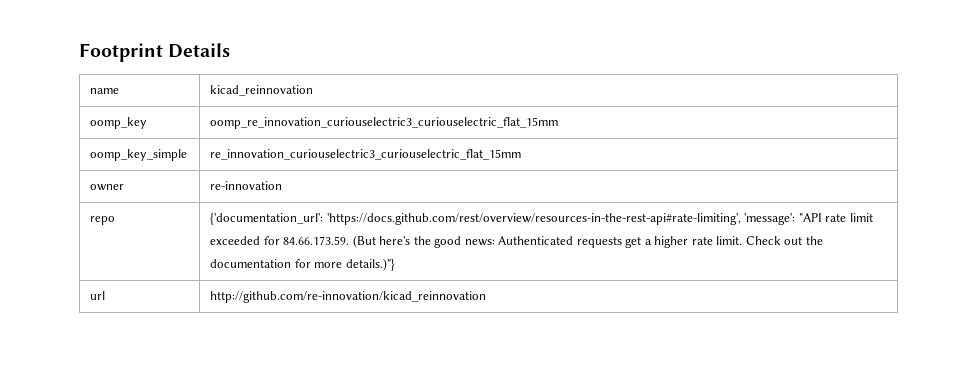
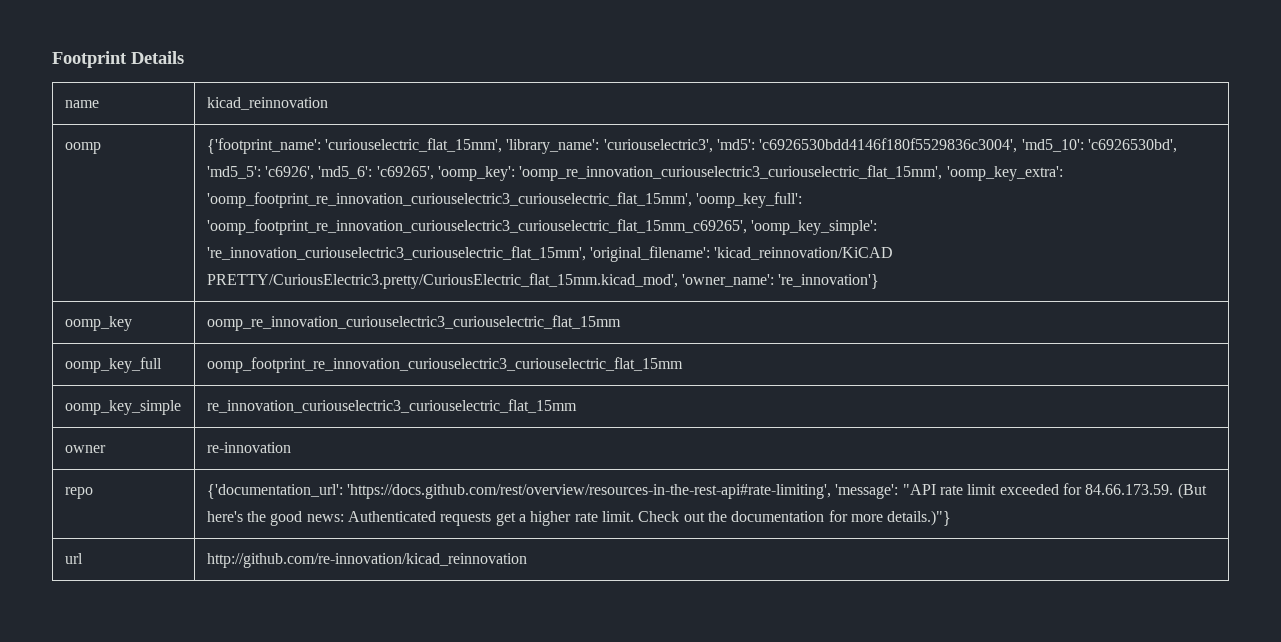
+ oomp | {'footprint_name': 'curiouselectric_flat_15mm', 'library_name': 'curiouselectric3', 'md5': 'c6926530bdd4146f180f5529836c3004', 'md5_10': 'c6926530bd', 'md5_5': 'c6926', 'md5_6': 'c69265', 'oomp_key': 'oomp_re_innovation_curiouselectric3_curiouselectric_flat_15mm', 'oomp_key_extra': 'oomp_footprint_re_innovation_curiouselectric3_curiouselectric_flat_15mm', 'oomp_key_full': 'oomp_footprint_re_innovation_curiouselectric3_curiouselectric_flat_15mm_c69265', 'oomp_key_simple': 're_innovation_curiouselectric3_curiouselectric_flat_15mm', 'original_filename': 'kicad_reinnovation/KiCAD PRETTY/CuriousElectric3.pretty/CuriousElectric_flat_15mm.kicad_mod', 'owner_name': 're_innovation'}
+ oomp_key_full | oomp_footprint_re_innovation_curiouselectric3_curiouselectric_flat_15mm

